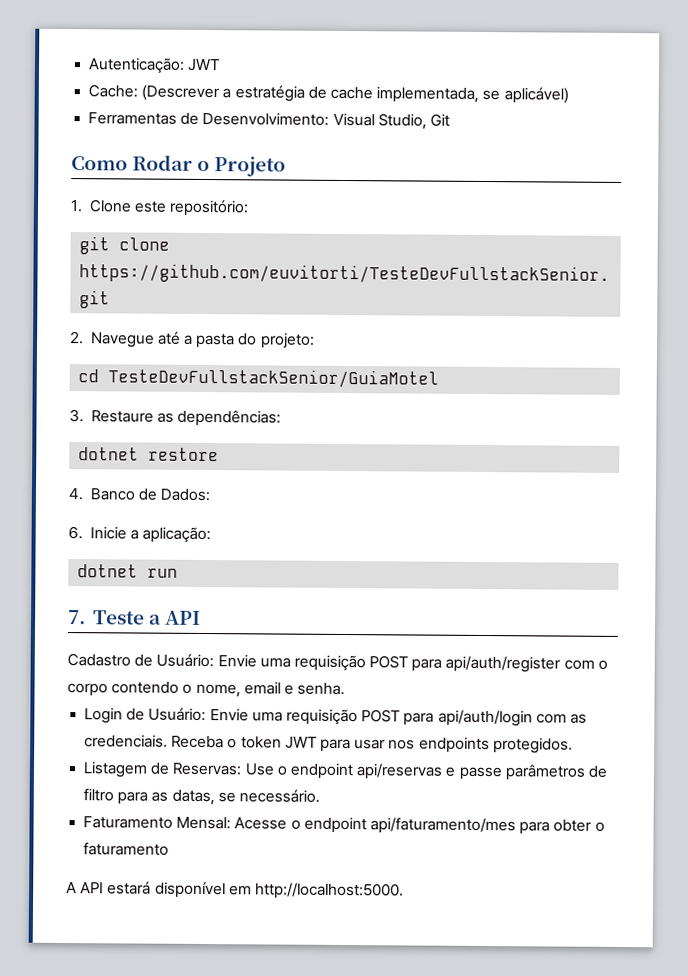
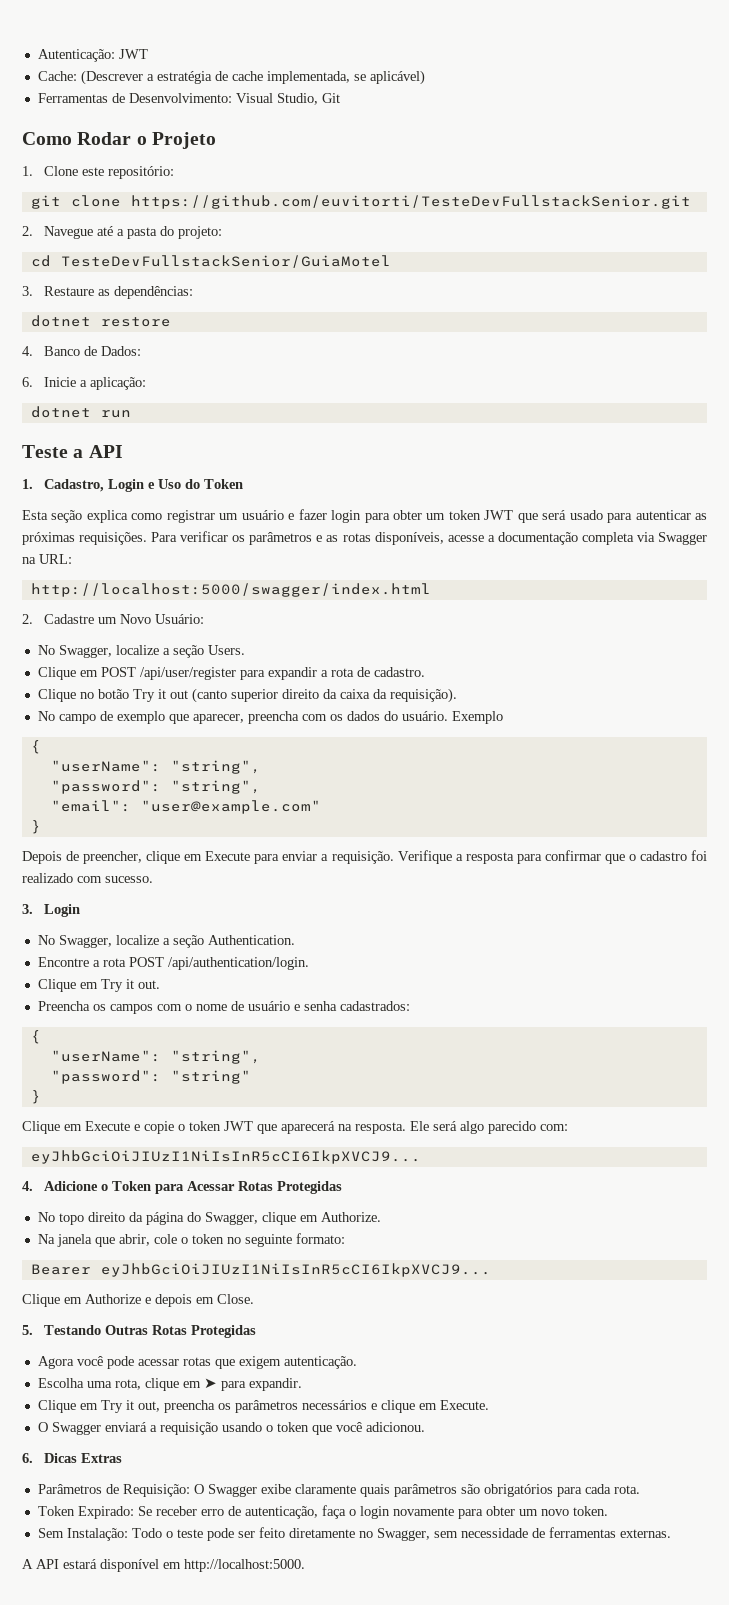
- 7. Teste a API
+ Teste a API
- Cadastro de Usuário: Envie uma requisição POST para api/auth/register com o corpo contendo o nome, email e senha.
- Login de Usuário: Envie uma requisição POST para api/auth/login com as credenciais. Receba o token JWT para usar nos endpoints protegidos.
- Listagem de Reservas: Use o endpoint api/reservas e passe parâmetros de filtro para as datas, se necessário.
- Faturamento Mensal: Acesse o endpoint api/faturamento/mes para obter o faturamento
+ 1. Cadastro, Login e Uso do Token
+ Esta seção explica como registrar um usuário e fazer login para obter um token JWT que será usado para autenticar as próximas requisições. Para verificar os parâmetros e as rotas disponíveis, acesse a documentação completa via Swagger na URL:
+ http://localhost:5000/swagger/index.html
+ 2. Cadastre um Novo Usuário:
+ No Swagger, localize a seção Users.
+ Clique em POST /api/user/register para expandir a rota de cadastro.
+ Clique no botão Try it out (canto superior direito da caixa da requisição).
+ No campo de exemplo que aparecer, preencha com os dados do usuário. Exemplo
+ {
+ "userName": "string",
+ "password": "string",
+ "email": "user@example.com"
+ }
+ Depois de preencher, clique em Execute para enviar a requisição. Verifique a resposta para confirmar que o cadastro foi realizado com sucesso.
+ 3. Login
+ No Swagger, localize a seção Authentication.
+ Encontre a rota POST /api/authentication/login.
+ Clique em Try it out.
+ Preencha os campos com o nome de usuário e senha cadastrados:
+ {
+ "userName": "string",
+ "password": "string"
+ }
+ Clique em Execute e copie o token JWT que aparecerá na resposta. Ele será algo parecido com:
+ eyJhbGciOiJIUzI1NiIsInR5cCI6IkpXVCJ9...
+ 4. Adicione o Token para Acessar Rotas Protegidas
+ No topo direito da página do Swagger, clique em Authorize.
+ Na janela que abrir, cole o token no seguinte formato:
+ Bearer eyJhbGciOiJIUzI1NiIsInR5cCI6IkpXVCJ9...
+ Clique em Authorize e depois em Close.
+ 5. Testando Outras Rotas Protegidas
+ Agora você pode acessar rotas que exigem autenticação.
+ Escolha uma rota, clique em ➤ para expandir.
+ Clique em Try it out, preencha os parâmetros necessários e clique em Execute.
+ O Swagger enviará a requisição usando o token que você adicionou.
+ 6. Dicas Extras
+ Parâmetros de Requisição: O Swagger exibe claramente quais parâmetros são obrigatórios para cada rota.
+ Token Expirado: Se receber erro de autenticação, faça o login novamente para obter um novo token.
+ Sem Instalação: Todo o teste pode ser feito diretamente no Swagger, sem necessidade de ferramentas externas.

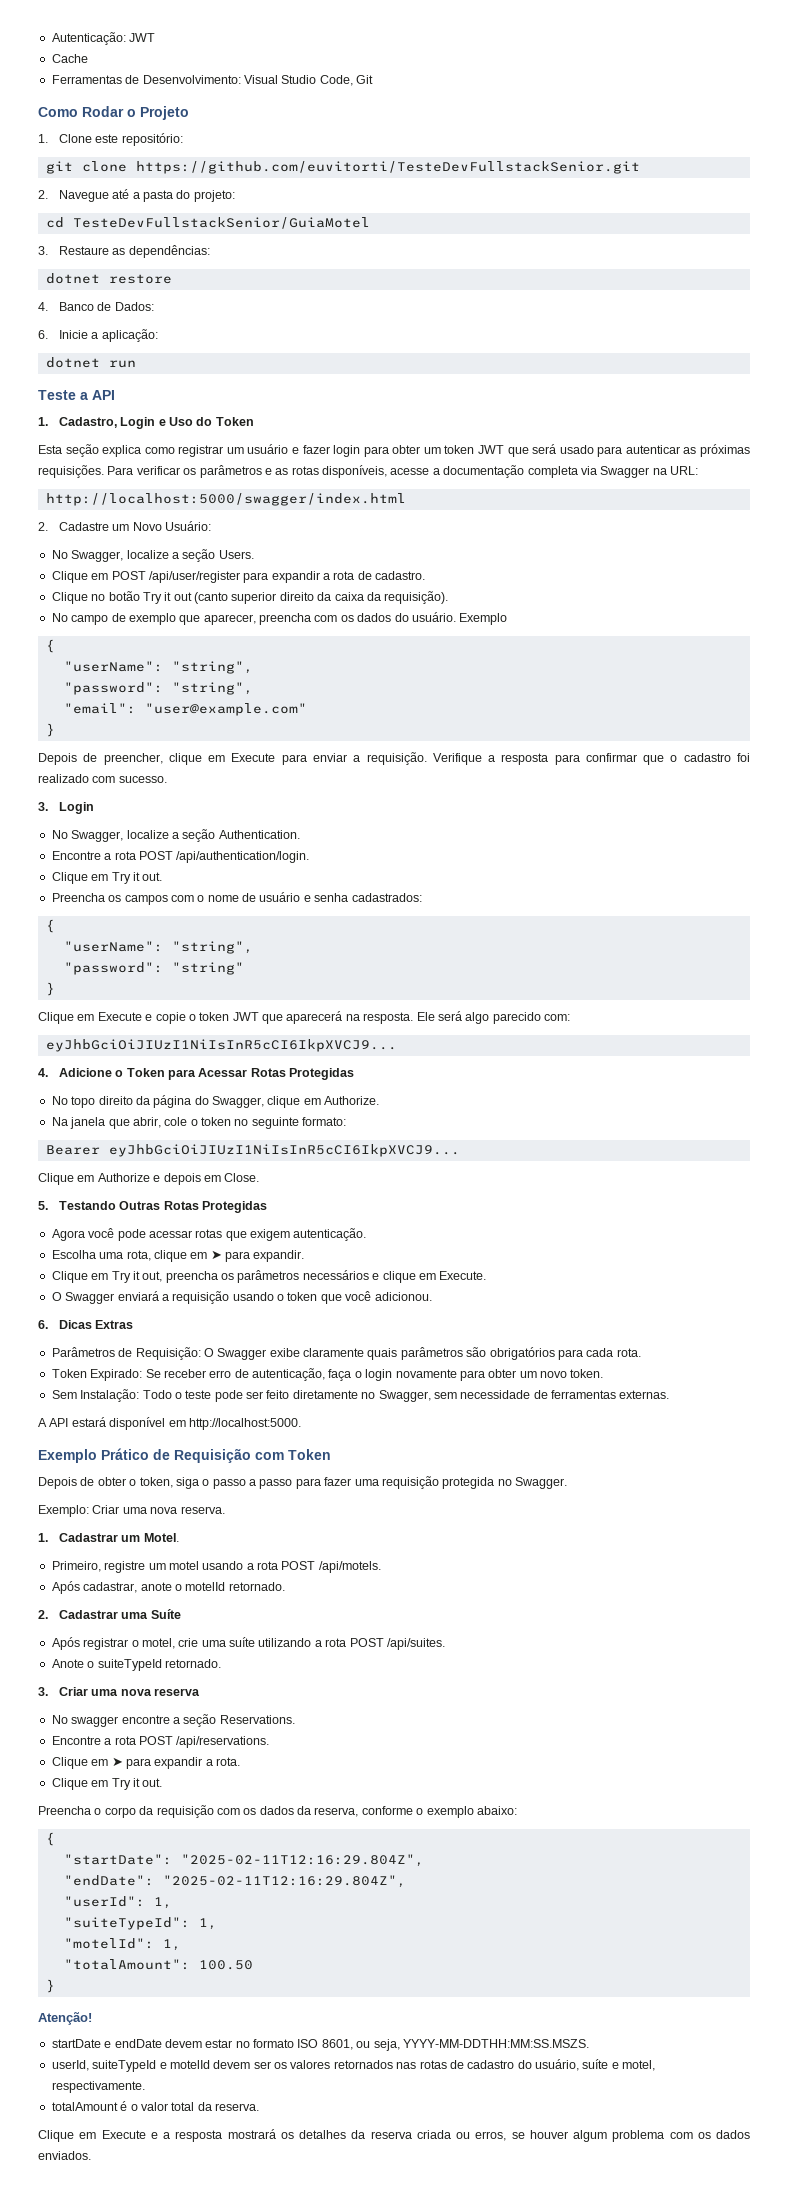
- Cache: (Descrever a estratégia de cache implementada, se aplicável)
+ Cache
- Ferramentas de Desenvolvimento: Visual Studio, Git
+ Ferramentas de Desenvolvimento: Visual Studio Code, Git
+ Exemplo Prático de Requisição com Token
+ Depois de obter o token, siga o passo a passo para fazer uma requisição protegida no Swagger.
+ Exemplo: Criar uma nova reserva.
+ 1. Cadastrar um Motel.
+ Primeiro, registre um motel usando a rota POST /api/motels.
+ Após cadastrar, anote o motelId retornado.
+ 2. Cadastrar uma Suíte
+ Após registrar o motel, crie uma suíte utilizando a rota POST /api/suites.
+ Anote o suiteTypeId retornado.
+ 3. Criar uma nova reserva
+ No swagger encontre a seção Reservations.
+ Encontre a rota POST /api/reservations.
+ Clique em ➤ para expandir a rota.
+ Clique em Try it out.
+ Preencha o corpo da requisição com os dados da reserva, conforme o exemplo abaixo:
+ {
+ "startDate": "2025-02-11T12:16:29.804Z",
+ "endDate": "2025-02-11T12:16:29.804Z",
+ "userId": 1,
+ "suiteTypeId": 1,
+ "motelId": 1,
+ "totalAmount": 100.50
+ }
+ Atenção!
+ startDate e endDate devem estar no formato ISO 8601, ou seja, YYYY-MM-DDTHH:MM:SS.MSZS.
+ userId, suiteTypeId e motelId devem ser os valores retornados nas rotas de cadastro do usuário, suíte e motel, respectivamente.
+ totalAmount é o valor total da reserva.
+ Clique em Execute e a resposta mostrará os detalhes da reserva criada ou erros, se houver algum problema com os dados enviados.

